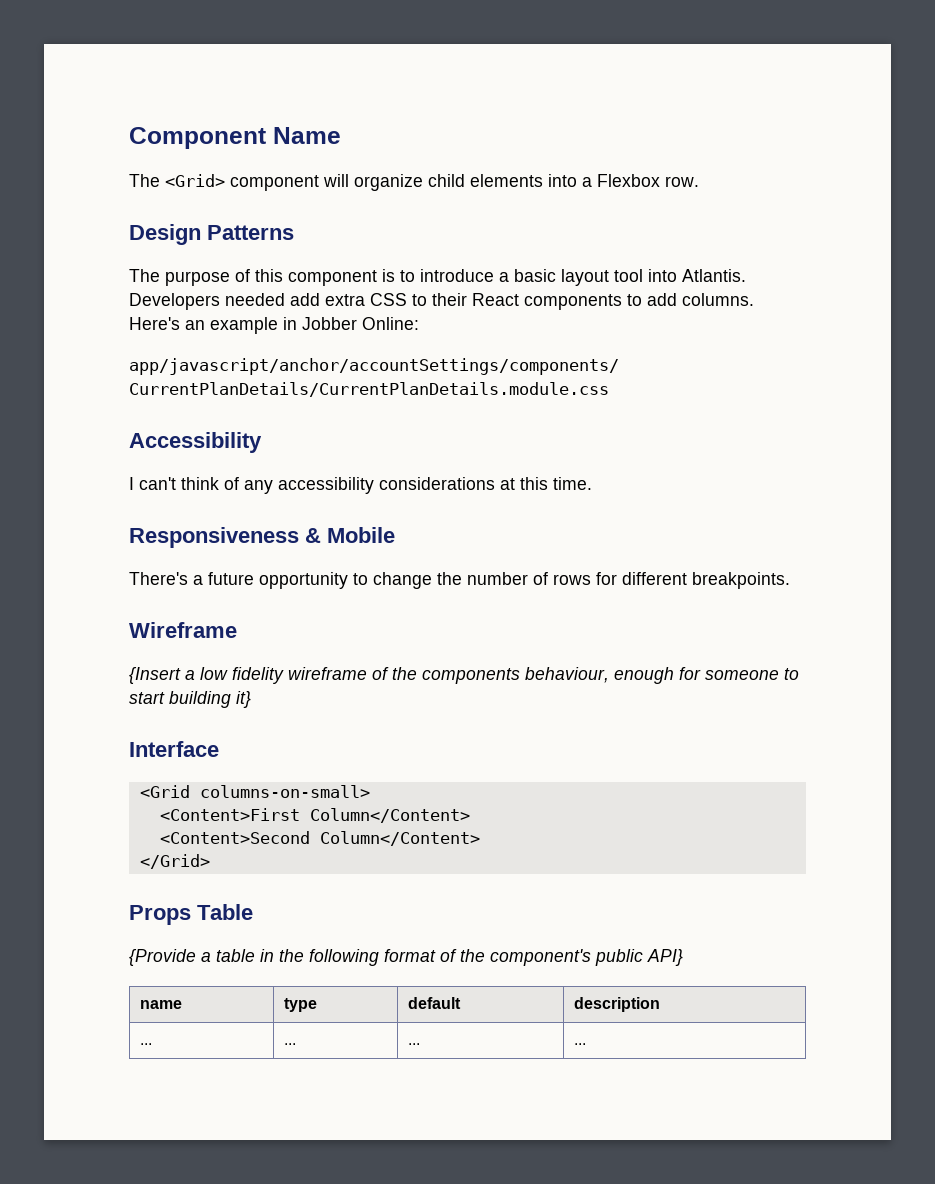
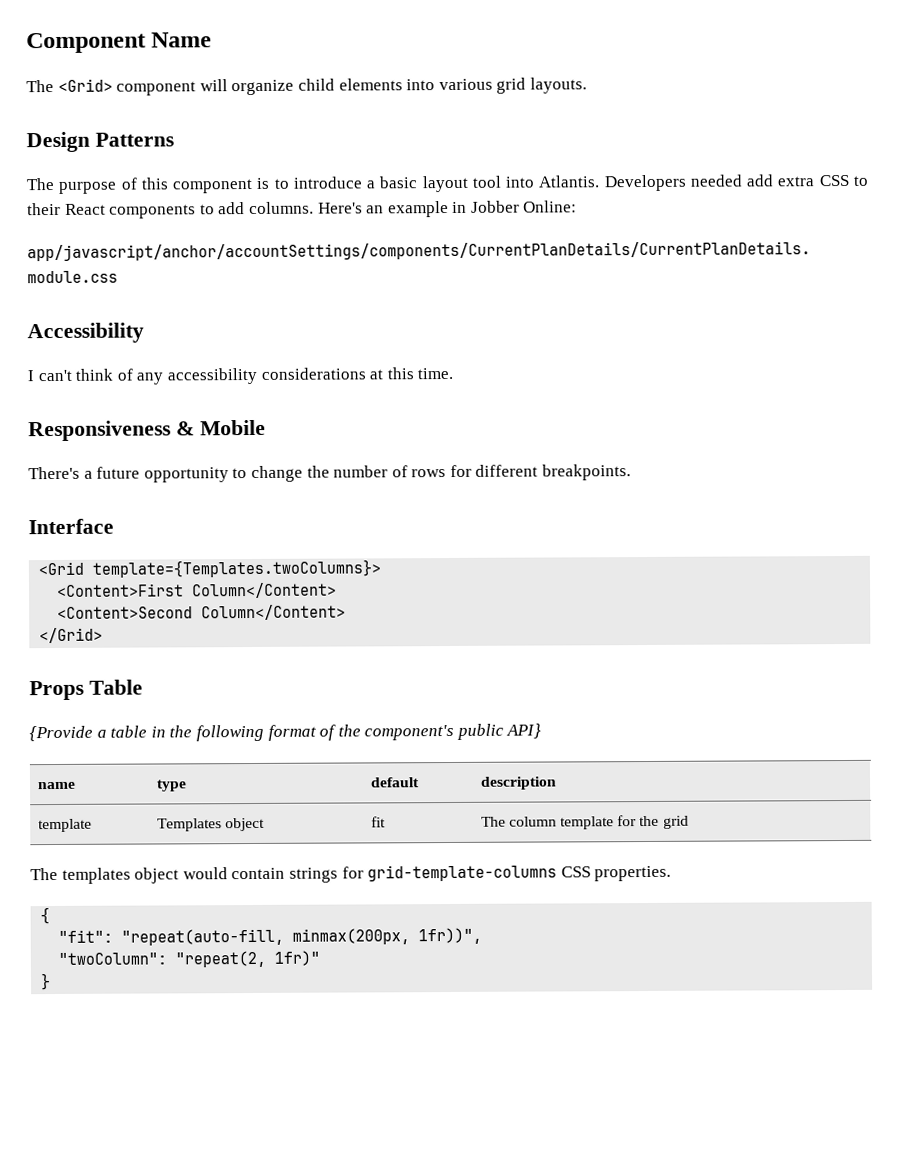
- The <Grid> component will organize child elements into a Flexbox row.
+ The <Grid> component will organize child elements into various grid layouts.
- Wireframe
- {Insert a low fidelity wireframe of the components behaviour, enough for someone to start building it}
- <Grid columns-on-small>
+ <Grid template={Templates.twoColumns}>
- ... | ... | ... | ...
+ template | Templates object | fit | The column template for the grid
+ The templates object would contain strings for grid-template-columns CSS properties.
+ {
+ "fit": "repeat(auto-fill, minmax(200px, 1fr))",
+ "twoColumn": "repeat(2, 1fr)"
+ }

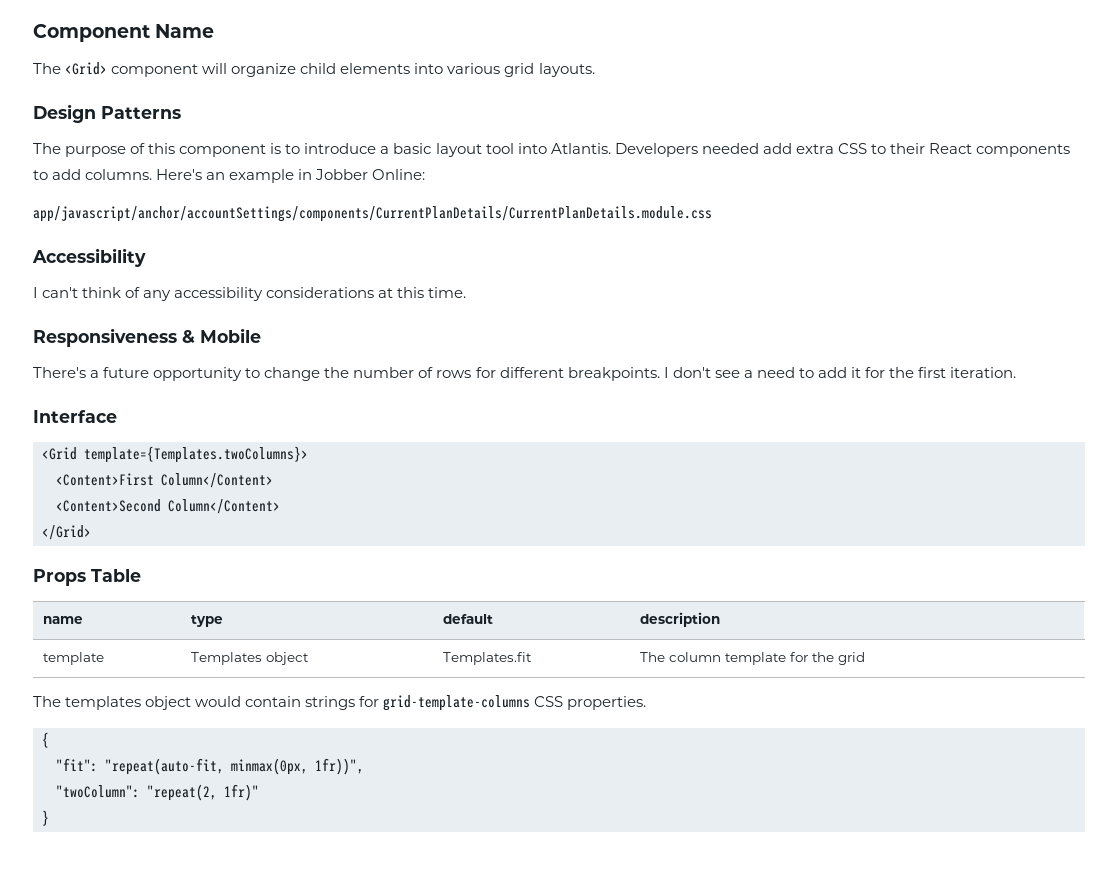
+ I don't see a need to add it for the first iteration.
- {Provide a table in the following format of the component's public API}
- template | Templates object | fit | The column template for the grid
+ template | Templates object | Templates.fit | The column template for the grid
- "fit": "repeat(auto-fill, minmax(200px, 1fr))",
+ "fit": "repeat(auto-fit, minmax(0px, 1fr))",

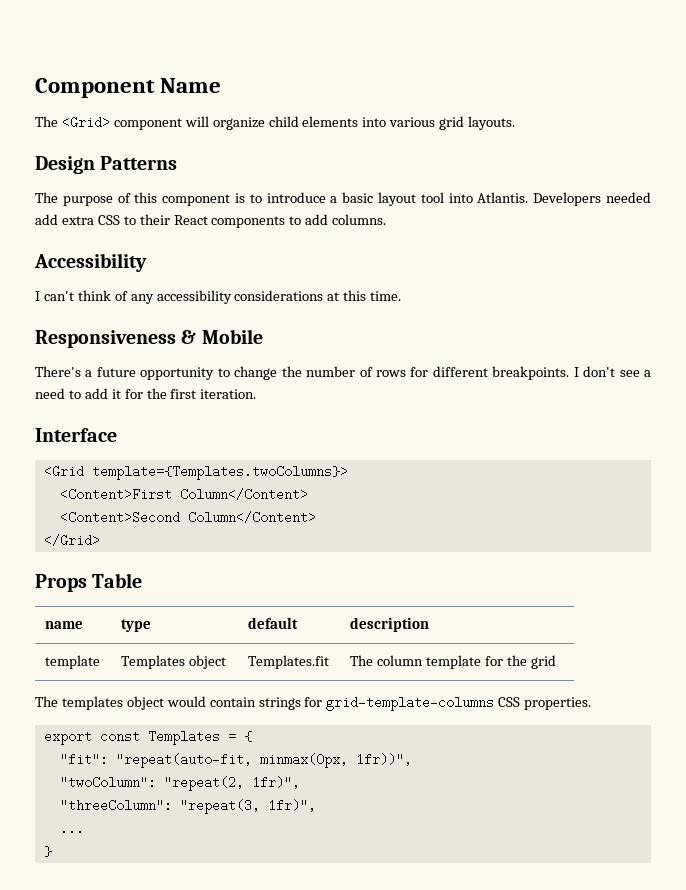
- Here's an example in Jobber Online:
- app/javascript/anchor/accountSettings/components/CurrentPlanDetails/CurrentPlanDetails.module.css
- {
+ export const Templates = {
- "twoColumn": "repeat(2, 1fr)"
+ "twoColumn": "repeat(2, 1fr)",
+ "threeColumn": "repeat(3, 1fr)",
+ ...

